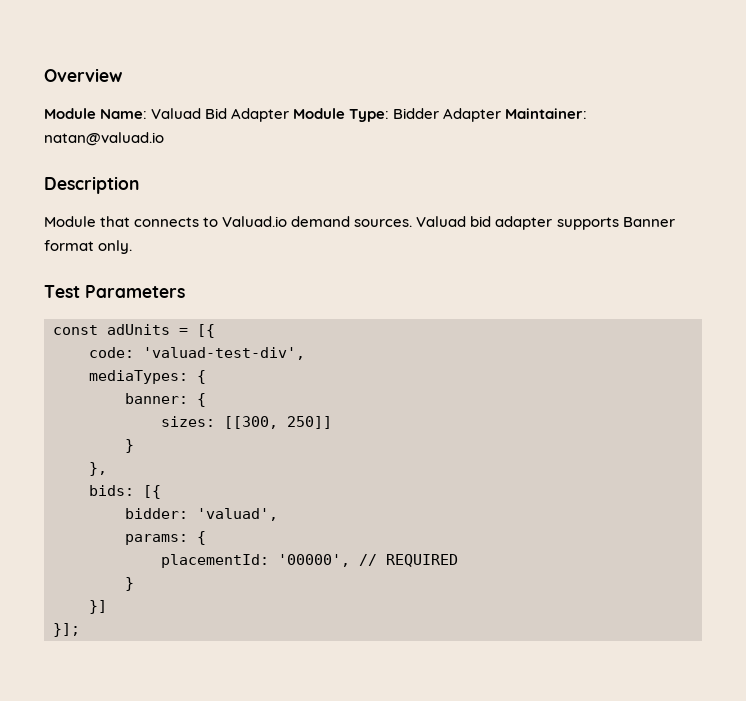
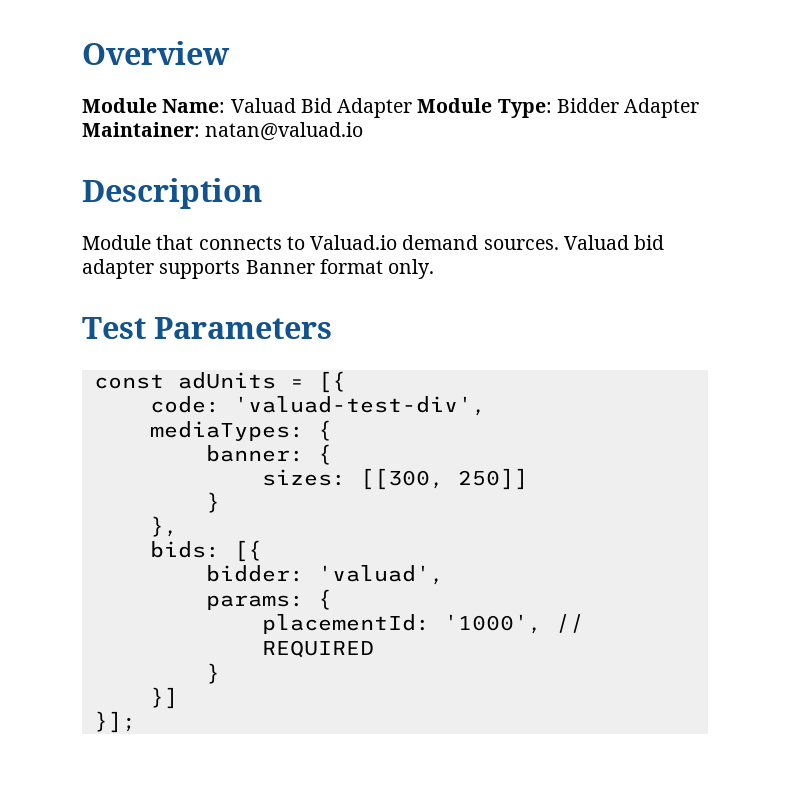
- placementId: '00000', // REQUIRED
+ placementId: '1000', // REQUIRED

